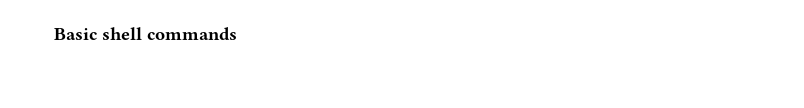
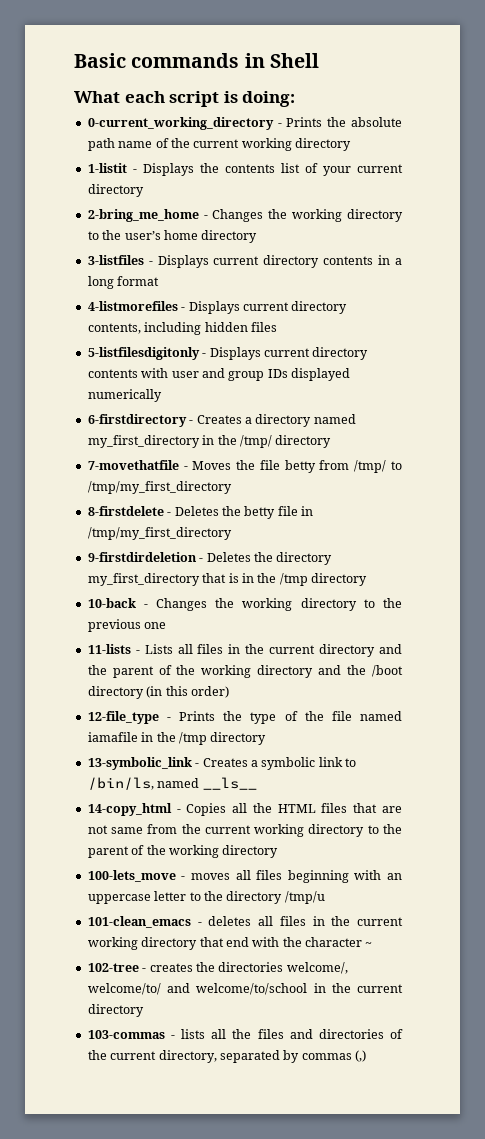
- Basic shell commands
+ Basic commands in Shell
+ What each script is doing:
+ 0-current_working_directory - Prints the absolute path name of the current working directory
+ 1-listit - Displays the contents list of your current directory
+ 2-bring_me_home - Changes the working directory to the user’s home directory
+ 3-listfiles - Displays current directory contents in a long format
+ 4-listmorefiles - Displays current directory contents, including hidden files
+ 5-listfilesdigitonly - Displays current directory contents with user and group IDs displayed numerically
+ 6-firstdirectory - Creates a directory named my_first_directory in the /tmp/ directory
+ 7-movethatfile - Moves the file betty from /tmp/ to /tmp/my_first_directory
+ 8-firstdelete - Deletes the betty file in /tmp/my_first_directory
+ 9-firstdirdeletion - Deletes the directory my_first_directory that is in the /tmp directory
+ 10-back - Changes the working directory to the previous one
+ 11-lists - Lists all files in the current directory and the parent of the working directory and the /boot directory (in this order)
+ 12-file_type - Prints the type of the file named iamafile in the /tmp directory
+ 13-symbolic_link - Creates a symbolic link to /bin/ls, named __ls__
+ 14-copy_html - Copies all the HTML files that are not same from the current working directory to the parent of the working directory
+ 100-lets_move - moves all files beginning with an uppercase letter to the directory /tmp/u
+ 101-clean_emacs - deletes all files in the current working directory that end with the character ~
+ 102-tree - creates the directories welcome/, welcome/to/ and welcome/to/school in the current directory
+ 103-commas - lists all the files and directories of the current directory, separated by commas (,)

